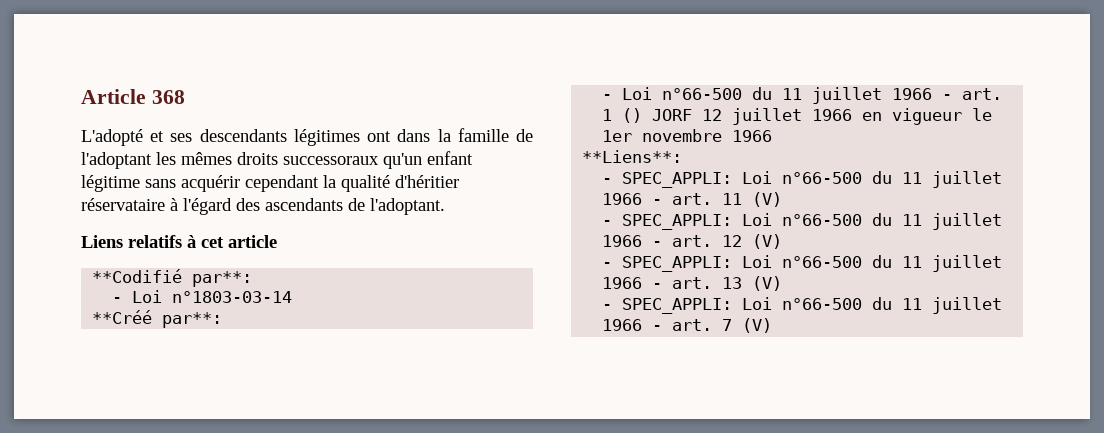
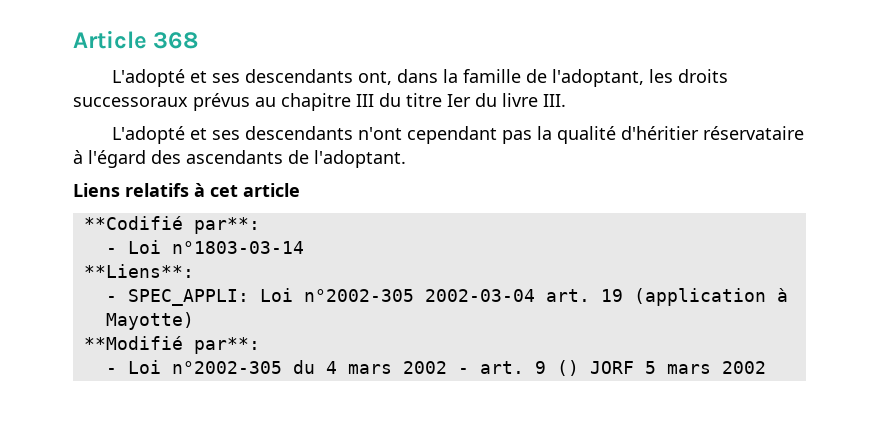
- L'adopté et ses descendants légitimes ont dans la famille de l'adoptant les mêmes droits successoraux qu'un enfant légitime sans acquérir cependant la qualité d'héritier réservataire à l'égard des ascendants de l'adoptant.
+ L'adopté et ses descendants ont, dans la famille de l'adoptant, les droits successoraux prévus au chapitre III du titre Ier du livre III.
+ L'adopté et ses descendants n'ont cependant pas la qualité d'héritier réservataire à l'égard des ascendants de l'adoptant.
- **Créé par**:
- - Loi n°66-500 du 11 juillet 1966 - art. 1 () JORF 12 juillet 1966 en vigueur le 1er novembre 1966
  **Liens**:
- - SPEC_APPLI: Loi n°66-500 du 11 juillet 1966 - art. 11 (V)
- - SPEC_APPLI: Loi n°66-500 du 11 juillet 1966 - art. 12 (V)
- - SPEC_APPLI: Loi n°66-500 du 11 juillet 1966 - art. 13 (V)
- - SPEC_APPLI: Loi n°66-500 du 11 juillet 1966 - art. 7 (V)
+ - SPEC_APPLI: Loi n°2002-305 2002-03-04 art. 19 (application à Mayotte)
+ **Modifié par**:
+ - Loi n°2002-305 du 4 mars 2002 - art. 9 () JORF 5 mars 2002

